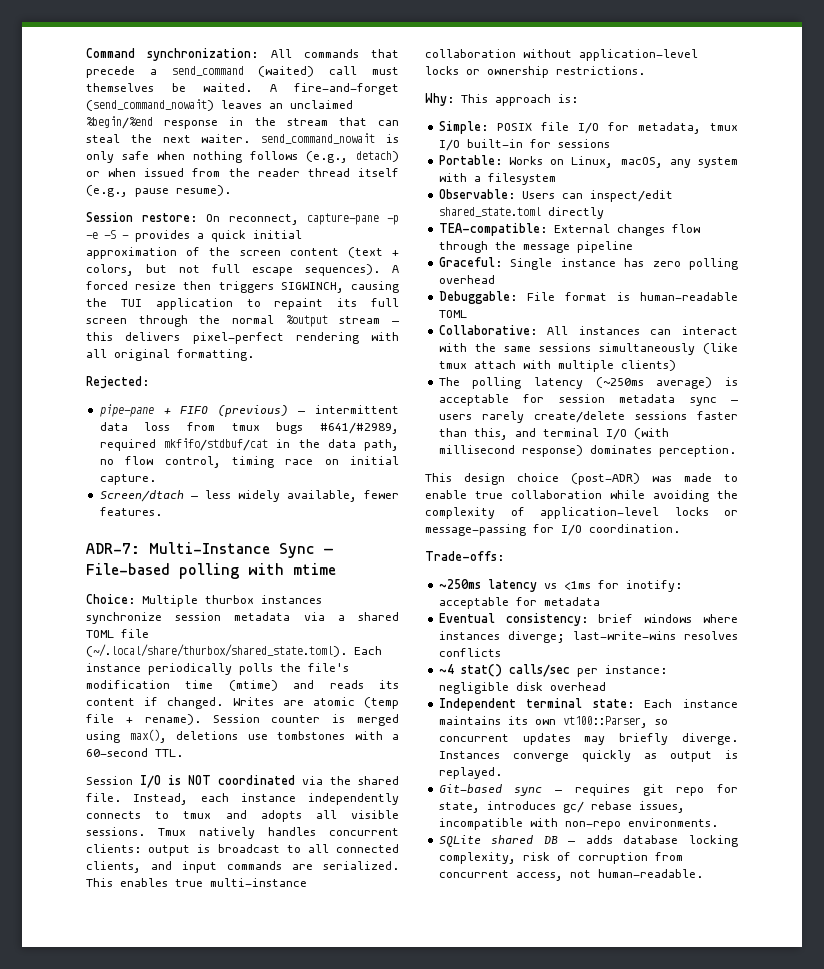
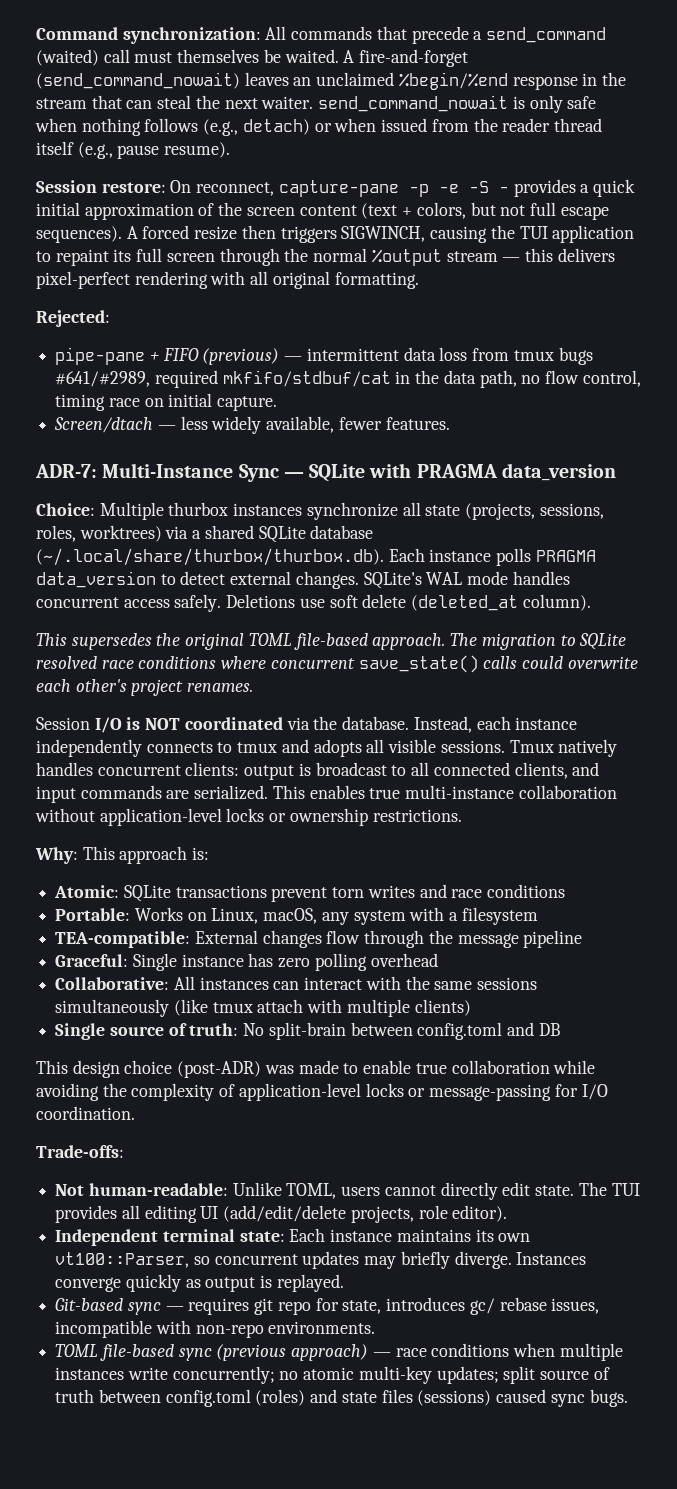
- ADR-7: Multi-Instance Sync — File-based polling with mtime
+ ADR-7: Multi-Instance Sync — SQLite with PRAGMA data_version
- Choice: Multiple thurbox instances synchronize session metadata via a shared TOML file (~/.local/share/thurbox/shared_state.toml). Each instance periodically polls the file's modification time (mtime) and reads its content if changed. Writes are atomic (temp file + rename). Session counter is merged using max(), deletions use tombstones with a 60-second TTL.
+ Choice: Multiple thurbox instances synchronize all state (projects, sessions, roles, worktrees) via a shared SQLite database (~/.local/share/thurbox/thurbox.db). Each instance polls PRAGMA data_version to detect external changes. SQLite's WAL mode handles concurrent access safely. Deletions use soft delete (deleted_at column).
+ This supersedes the original TOML file-based approach. The migration to SQLite resolved race conditions where concurrent save_state() calls could overwrite each other's project renames.
- Session I/O is NOT coordinated via the shared file.
+ Session I/O is NOT coordinated via the database.
- Simple: POSIX file I/O for metadata, tmux I/O built-in for sessions
+ Atomic: SQLite transactions prevent torn writes and race conditions
- Observable: Users can inspect/edit shared_state.toml directly
- Debuggable: File format is human-readable TOML
- The polling latency (~250ms average) is acceptable for session metadata sync — users rarely create/delete sessions faster than this, and terminal I/O (with millisecond response) dominates perception.
+ Single source of truth: No split-brain between config.toml and DB
- ~250ms latency vs <1ms for inotify: acceptable for metadata
- Eventual consistency: brief windows where instances diverge; last-write-wins resolves conflicts
- ~4 stat() calls/sec per instance: negligible disk overhead
+ Not human-readable: Unlike TOML, users cannot directly edit state. The TUI provides all editing UI (add/edit/delete projects, role editor).
- SQLite shared DB — adds database locking complexity, risk of corruption from concurrent access, not human-readable.
+ TOML file-based sync (previous approach) — race conditions when multiple instances write concurrently; no atomic multi-key updates; split source of truth between config.toml (roles) and state files (sessions) caused sync bugs.

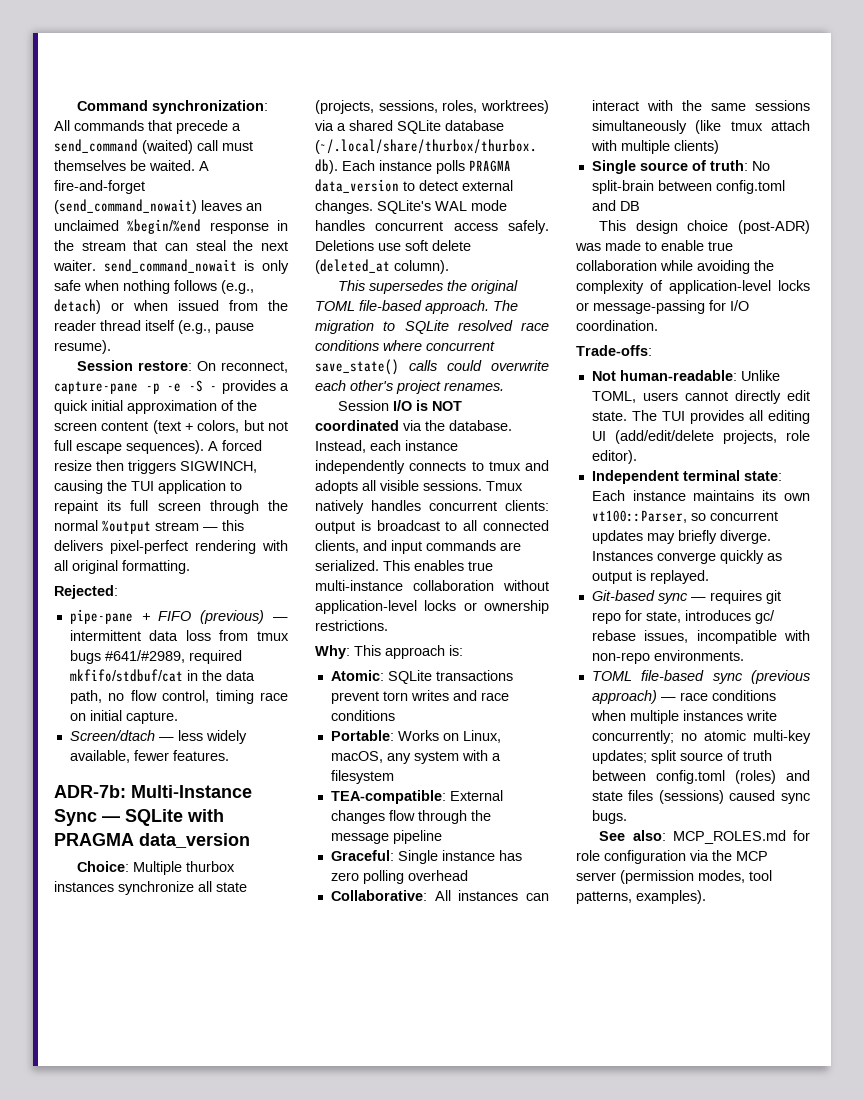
- ADR-7: Multi-Instance Sync — SQLite with PRAGMA data_version
+ ADR-7b: Multi-Instance Sync — SQLite with PRAGMA data_version
+ See also: MCP_ROLES.md for role configuration via the MCP server (permission modes, tool patterns, examples).

